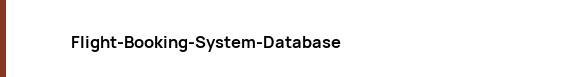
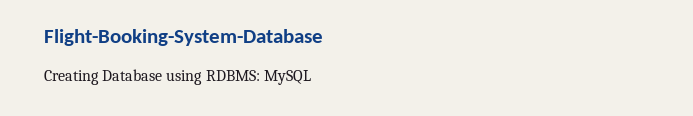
+ Creating Database using RDBMS: MySQL

